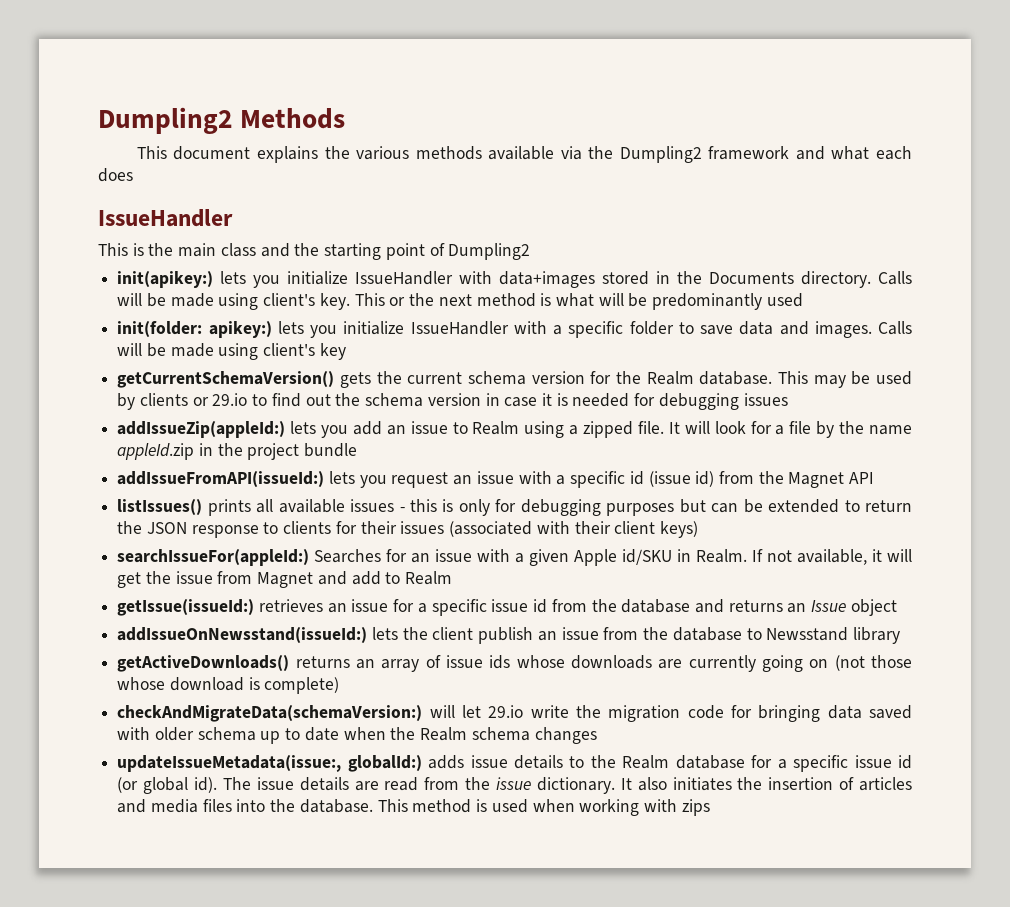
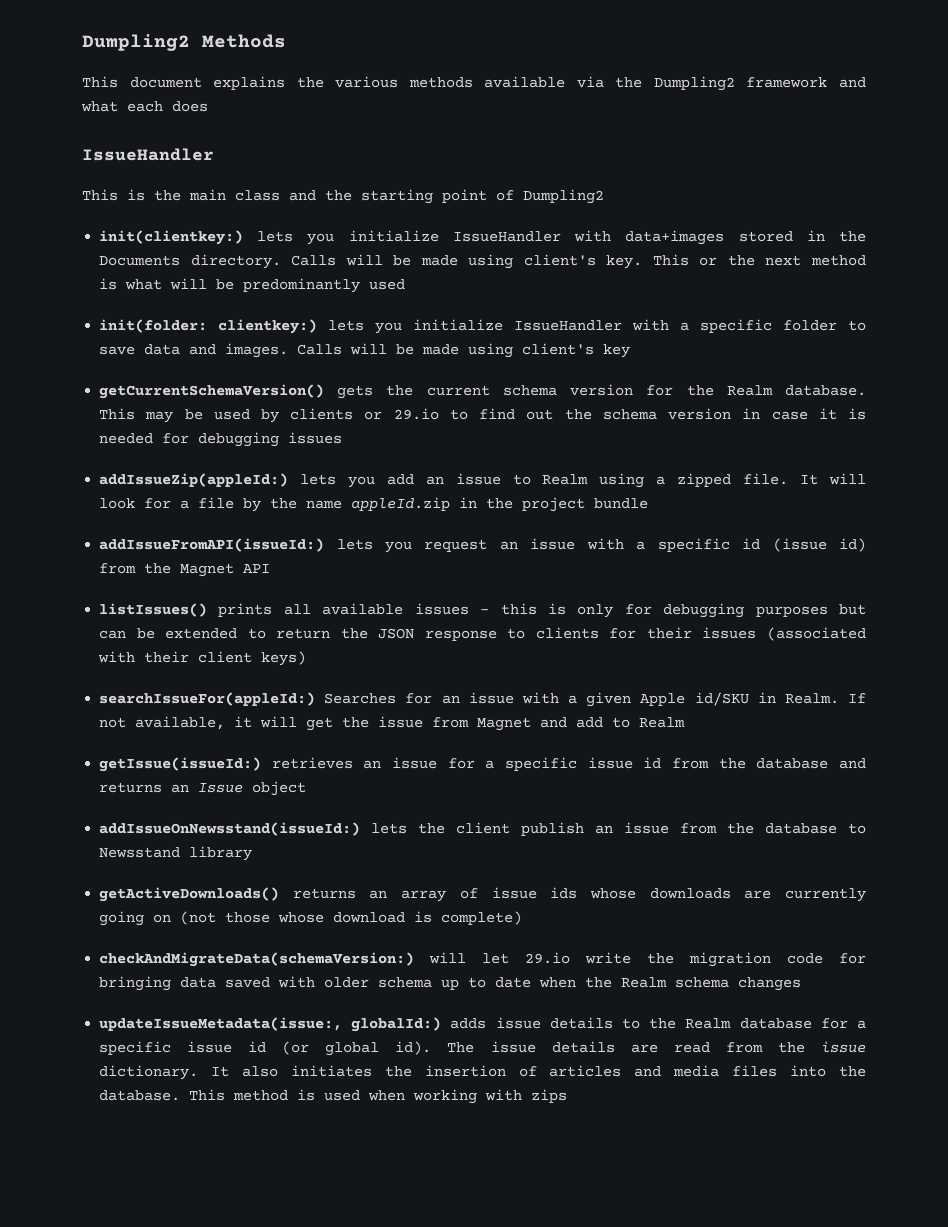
- init(apikey:) lets you initialize IssueHandler with data+images stored in the Documents directory.
+ init(clientkey:) lets you initialize IssueHandler with data+images stored in the Documents directory.
- init(folder: apikey:) lets you initialize IssueHandler with a specific folder to save data and images.
+ init(folder: clientkey:) lets you initialize IssueHandler with a specific folder to save data and images.

